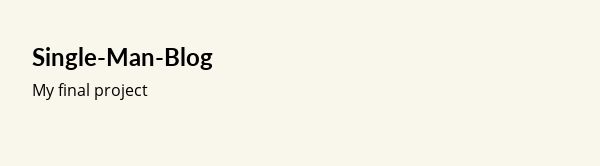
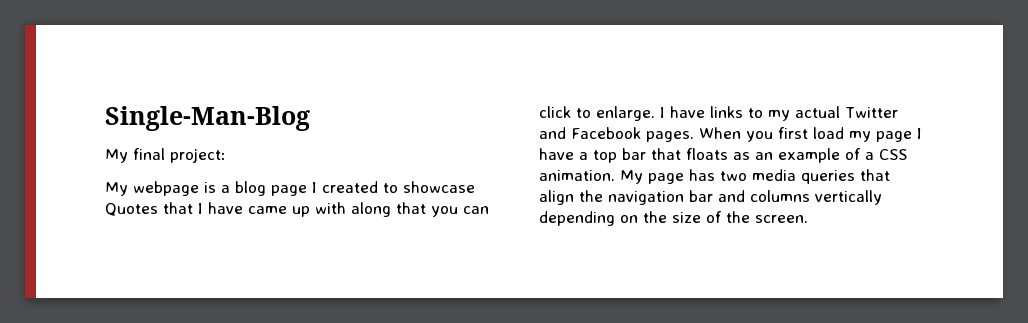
- My final project
+ My final project:
+ My webpage is a blog page I created to showcase Quotes that I have came up with along that you can click to enlarge. I have links to my actual Twitter and Facebook pages. When you first load my page I have a top bar that floats as an example of a CSS animation. My page has two media queries that align the navigation bar and columns vertically depending on the size of the screen.

